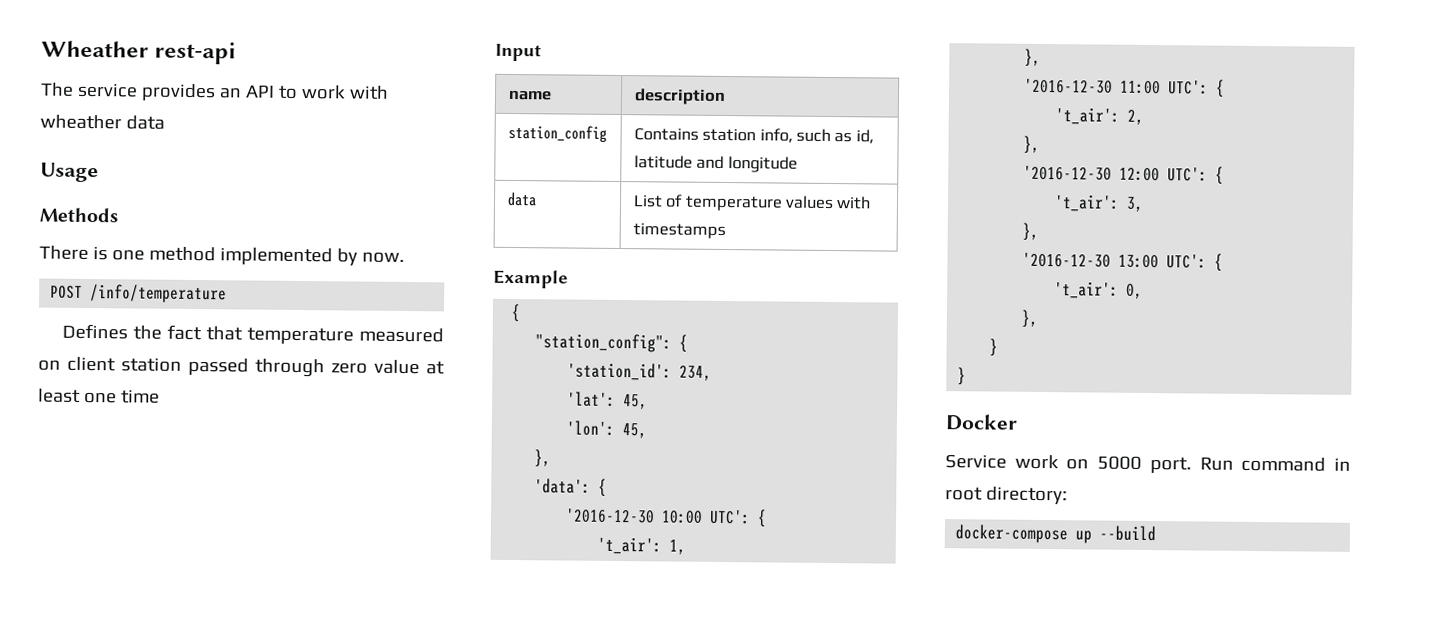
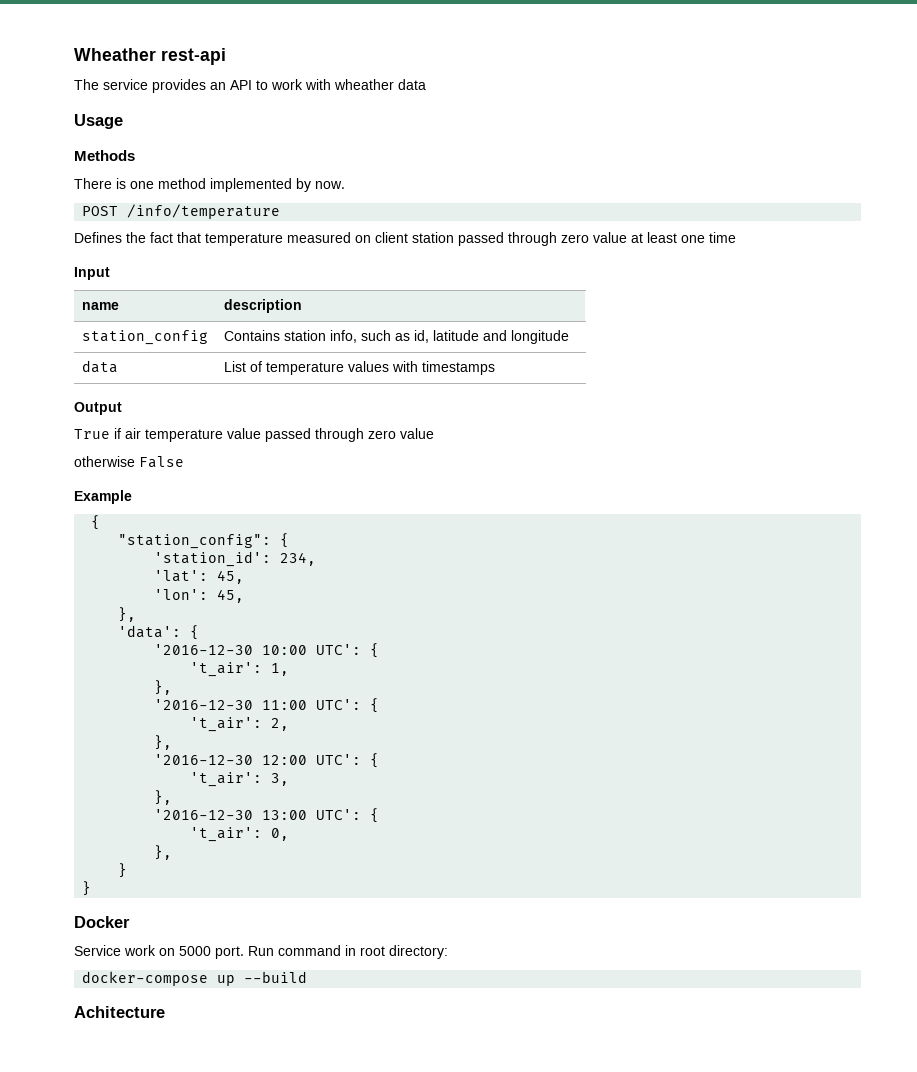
+ Output
+ True if air temperature value passed through zero value
+ otherwise False
+ Achitecture

